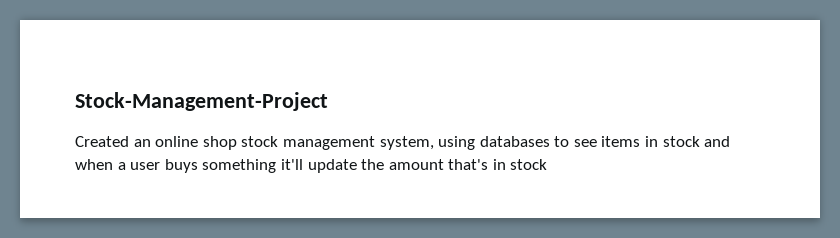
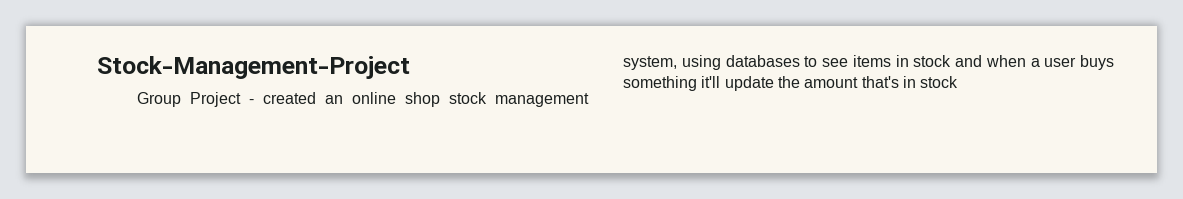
- Created an online shop stock management system, using databases to see items in stock and when a user buys something it'll update the amount that's in stock
+ Group Project - created an online shop stock management system, using databases to see items in stock and when a user buys something it'll update the amount that's in stock

